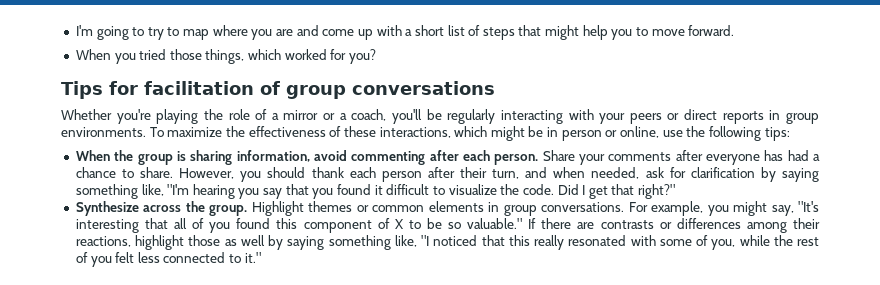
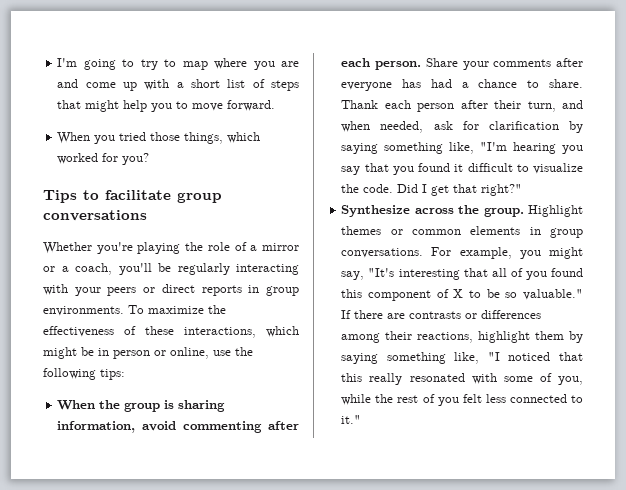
- Tips for facilitation of group conversations
+ Tips to facilitate group conversations
- However, you should thank each person after their turn, and when needed, ask for clarification by saying something like, "I'm hearing you say that you found it difficult to visualize the code.
+ Thank each person after their turn, and when needed, ask for clarification by saying something like, "I'm hearing you say that you found it difficult to visualize the code.
- If there are contrasts or differences among their reactions, highlight those as well by saying something like, "I noticed that this really resonated with some of you, while the rest of you felt less connected to it."
+ If there are contrasts or differences among their reactions, highlight them by saying something like, "I noticed that this really resonated with some of you, while the rest of you felt less connected to it."

